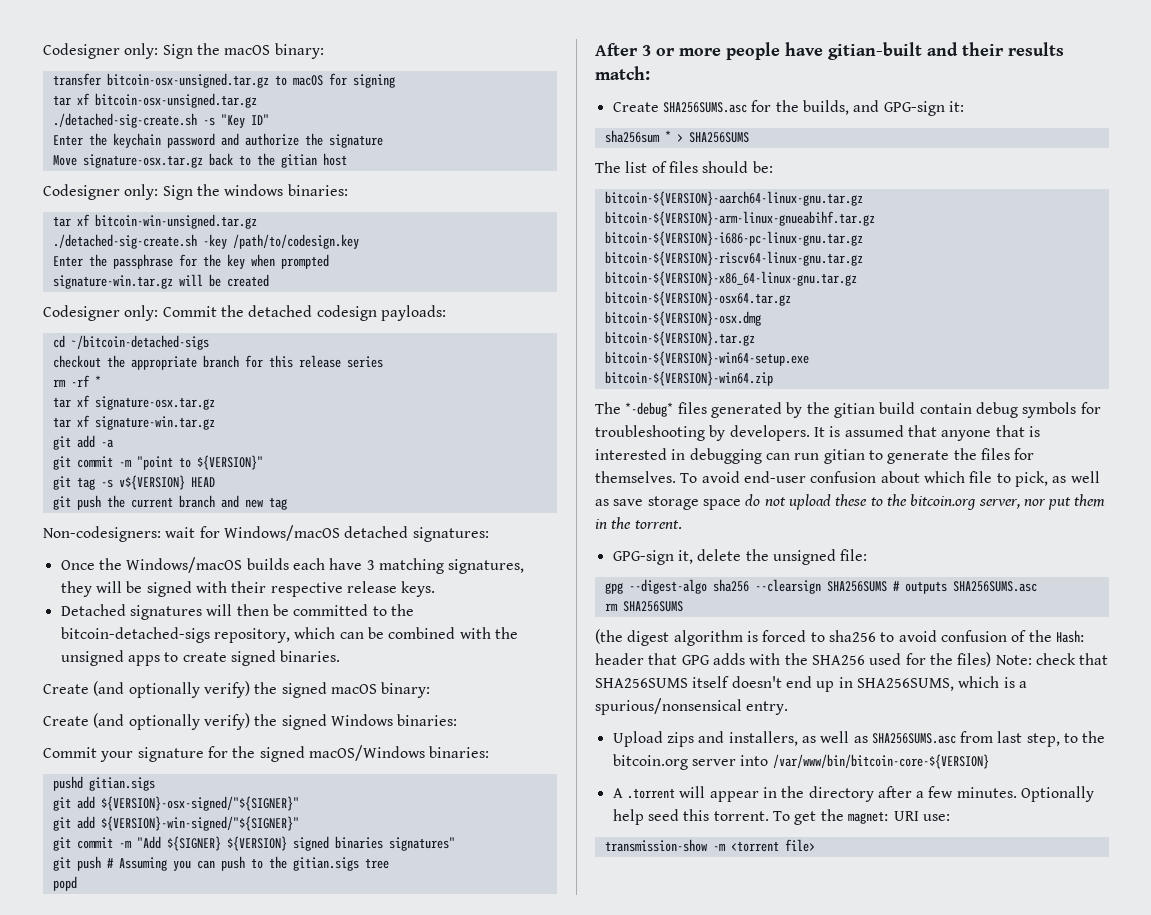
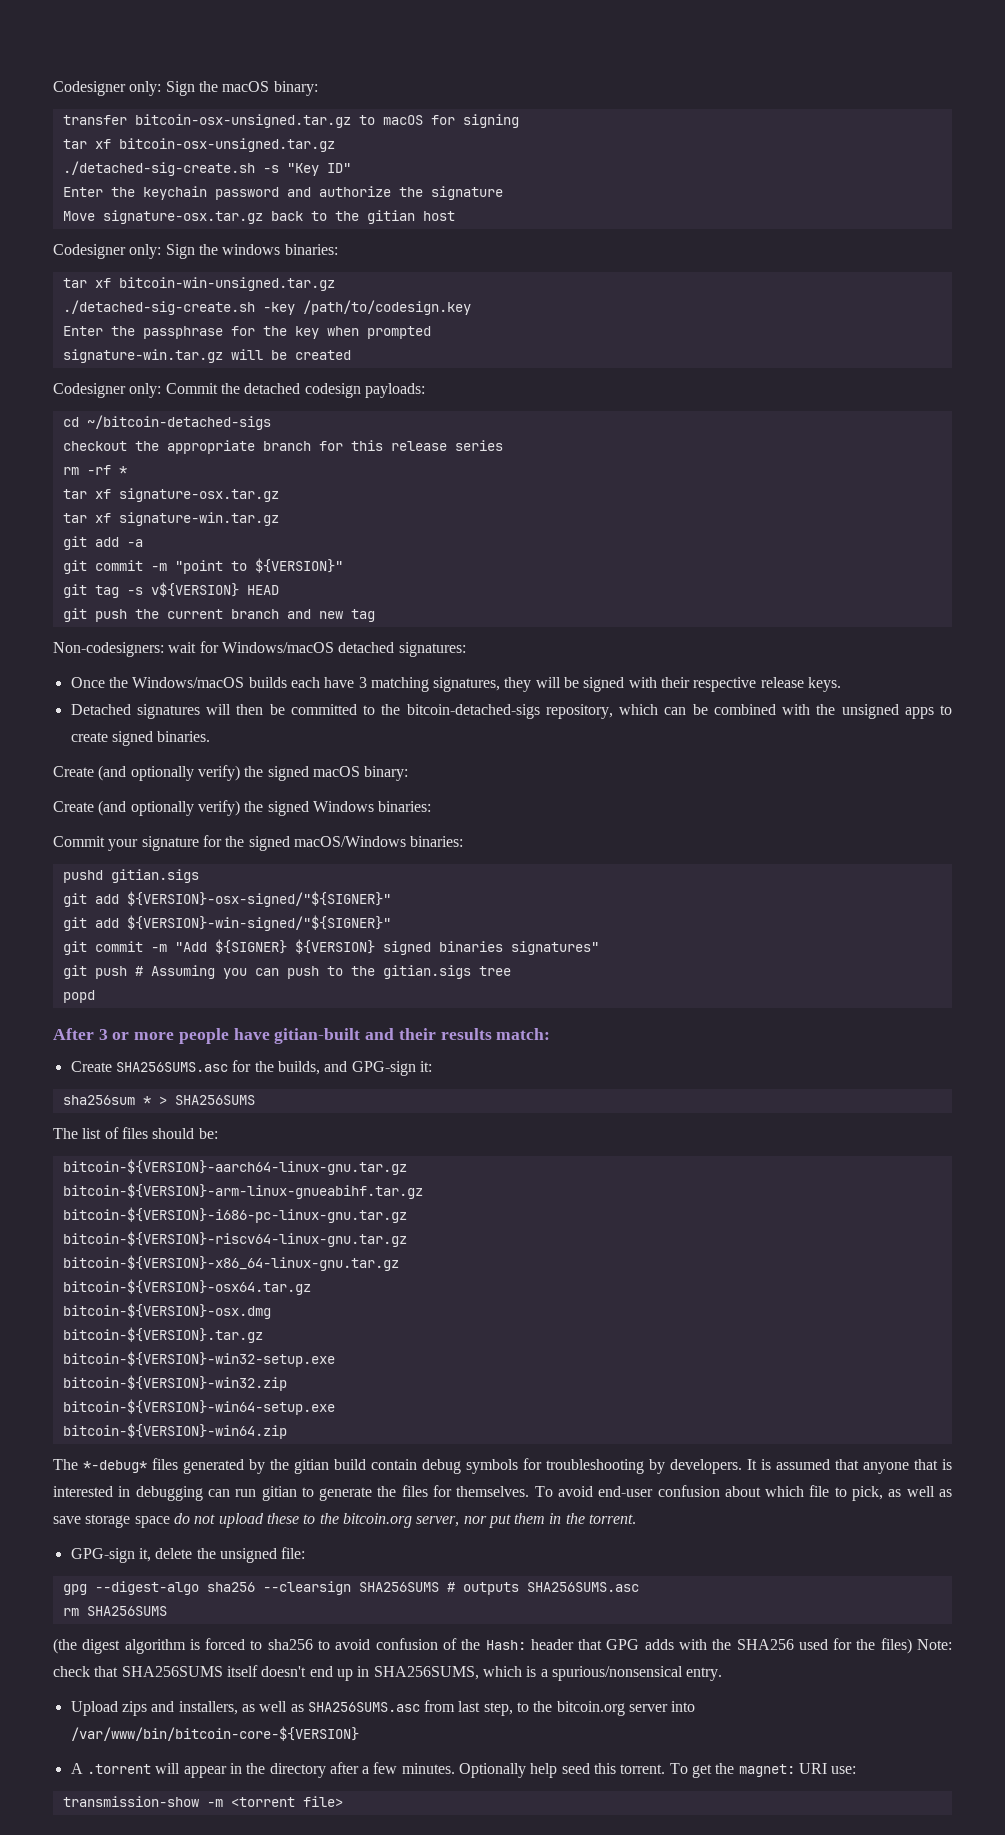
+ bitcoin-${VERSION}-win32-setup.exe
+ bitcoin-${VERSION}-win32.zip

